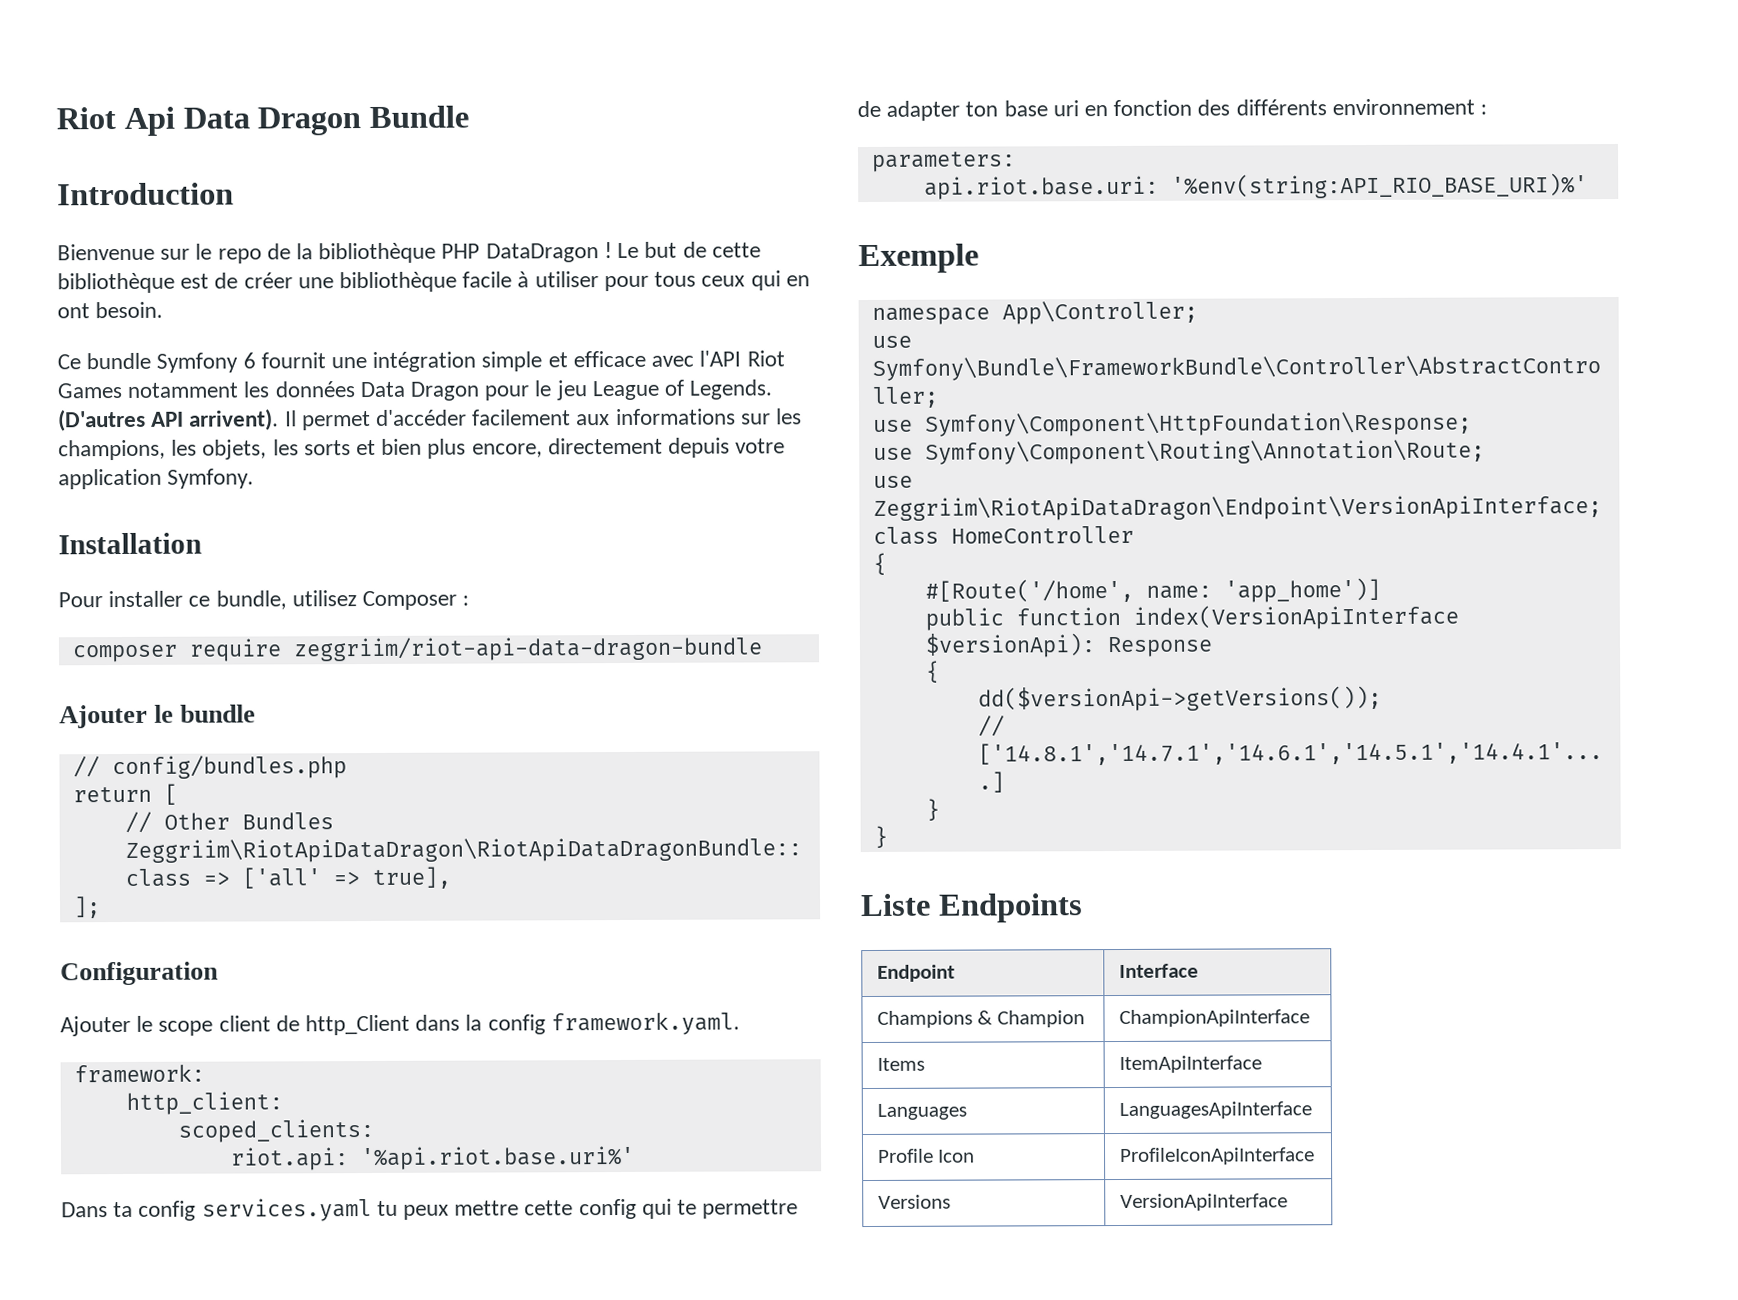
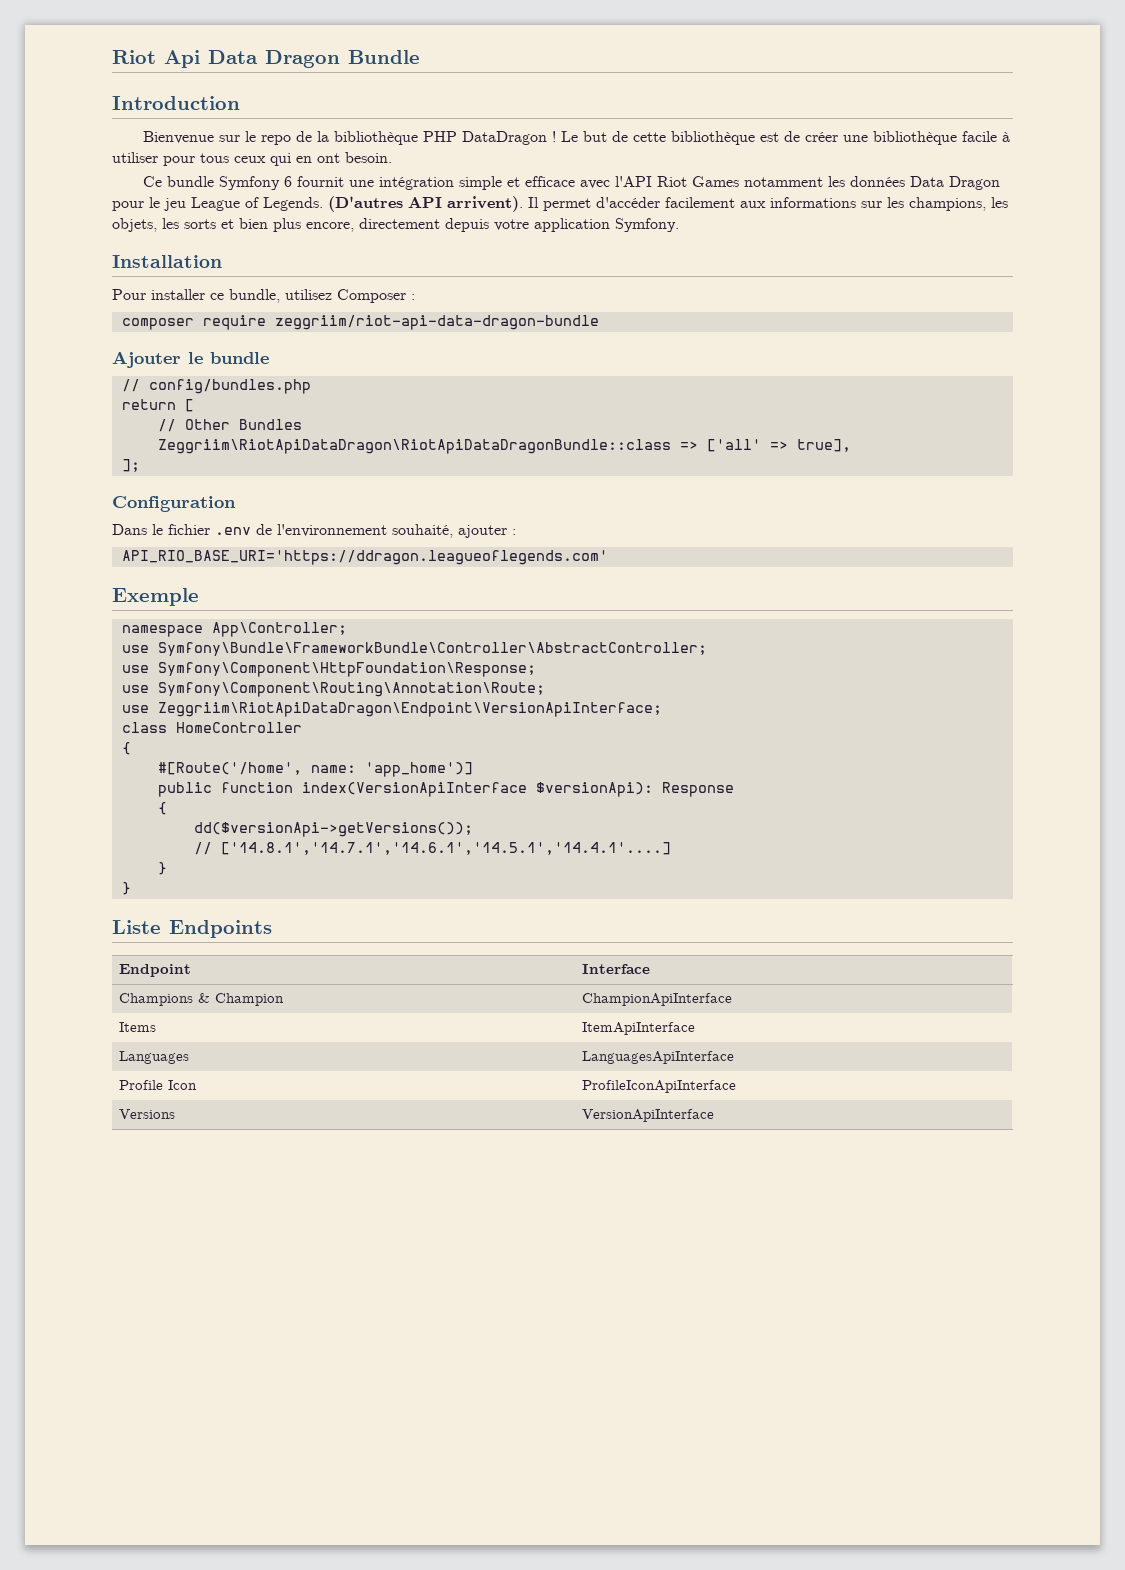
- Ajouter le scope client de http_Client dans la config framework.yaml.
- framework:
- http_client:
- scoped_clients:
- riot.api: '%api.riot.base.uri%'
- Dans ta config services.yaml tu peux mettre cette config qui te permettre de adapter ton base uri en fonction des différents environnement :
- parameters:
- api.riot.base.uri: '%env(string:API_RIO_BASE_URI)%'
+ Dans le fichier .env de l'environnement souhaité, ajouter :
+ API_RIO_BASE_URI='https://ddragon.leagueoflegends.com'

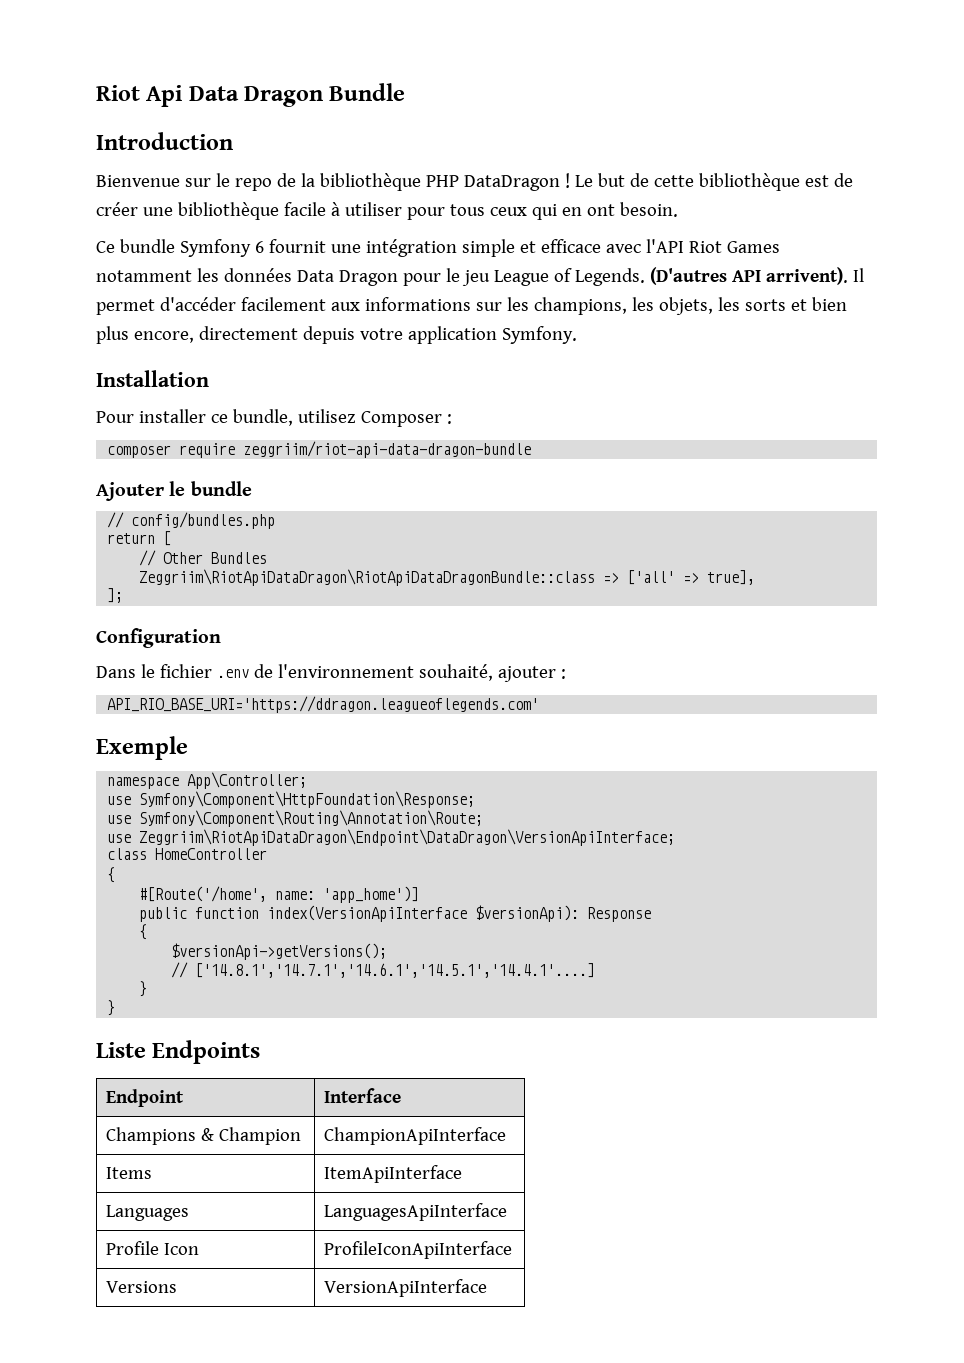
- use Symfony\Bundle\FrameworkBundle\Controller\AbstractController;
- use Zeggriim\RiotApiDataDragon\Endpoint\VersionApiInterface;
+ use Zeggriim\RiotApiDataDragon\Endpoint\DataDragon\VersionApiInterface;
- dd($versionApi->getVersions());
+ $versionApi->getVersions();

